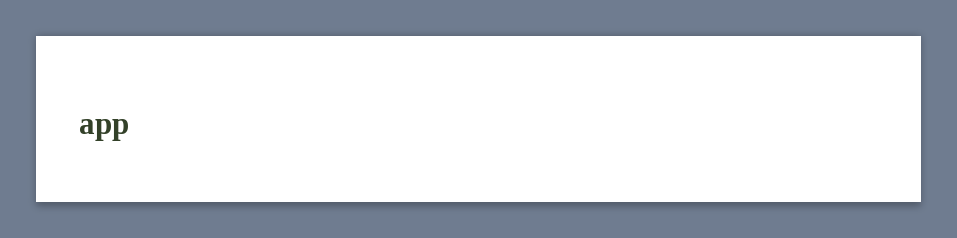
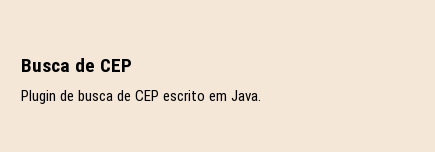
- app
+ Busca de CEP
+ Plugin de busca de CEP escrito em Java.

